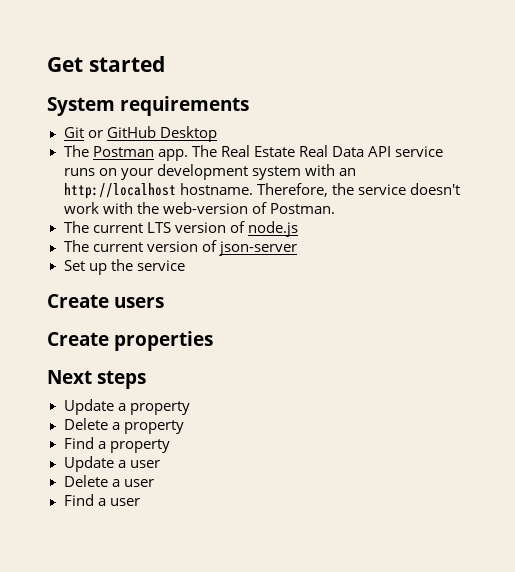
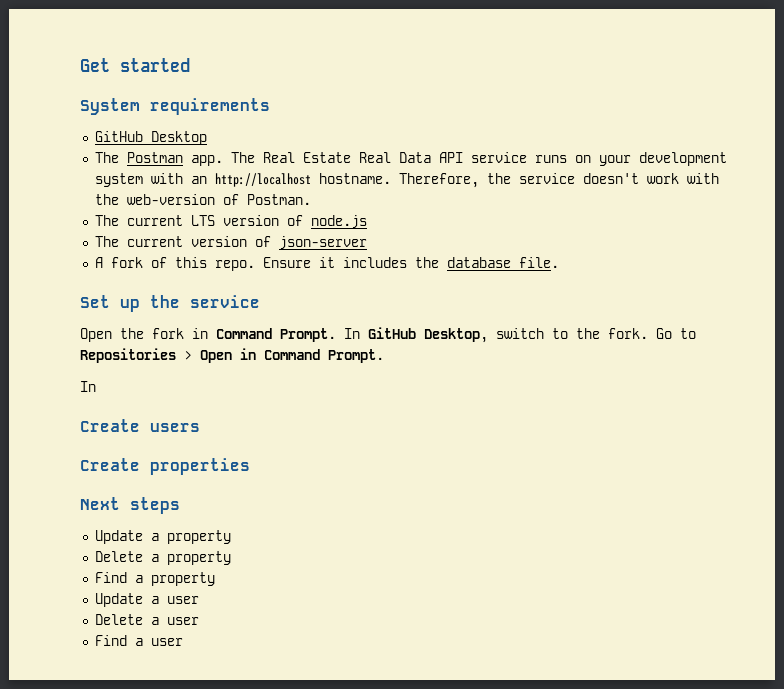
- Git or GitHub Desktop
+ GitHub Desktop
+ A fork of this repo. Ensure it includes the database file.
  Set up the service
+ Open the fork in Command Prompt. In GitHub Desktop, switch to the fork. Go to Repositories > Open in Command Prompt.
+ In

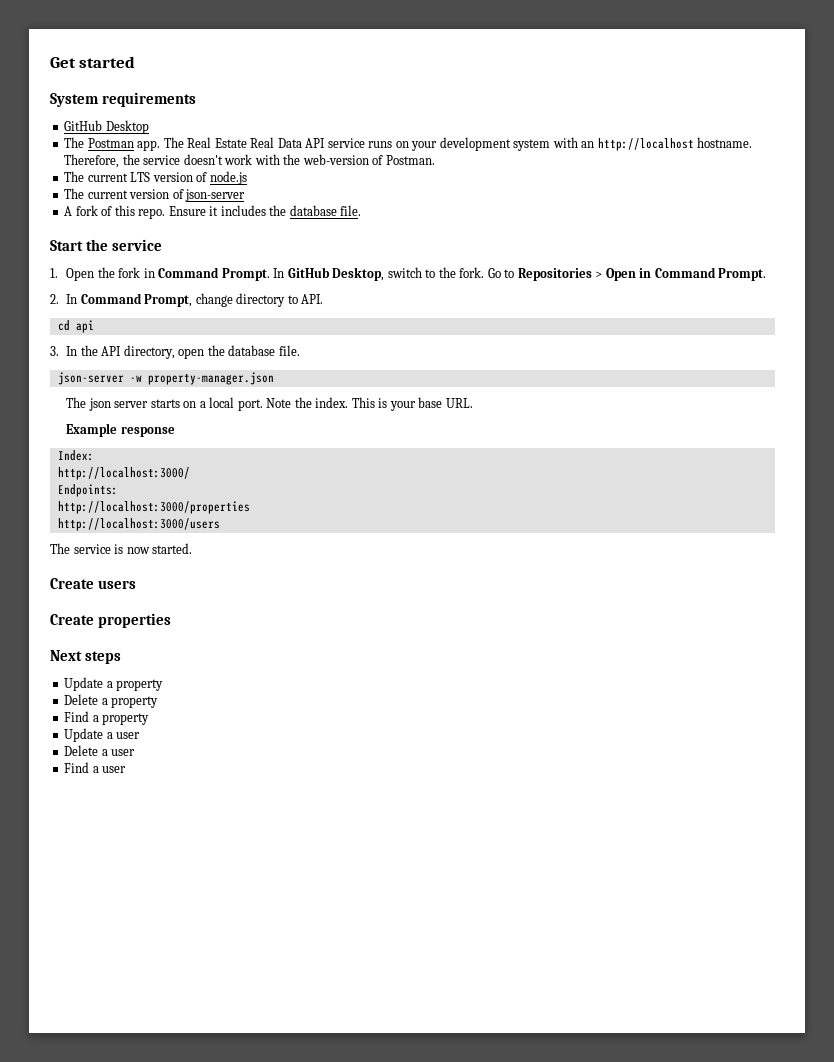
- Set up the service
+ Start the service
- Open the fork in Command Prompt.
+ 1. Open the fork in Command Prompt.
  Go to Repositories > Open in Command Prompt.
- In
+ 2. In Command Prompt, change directory to API.
+ cd api
+ 3. In the API directory, open the database file.
+ json-server -w property-manager.json
+ The json server starts on a local port. Note the index. This is your base URL.
+ Example response
+ Index:
+ http://localhost:3000/
+ Endpoints:
+ http://localhost:3000/properties
+ http://localhost:3000/users
+ The service is now started.

